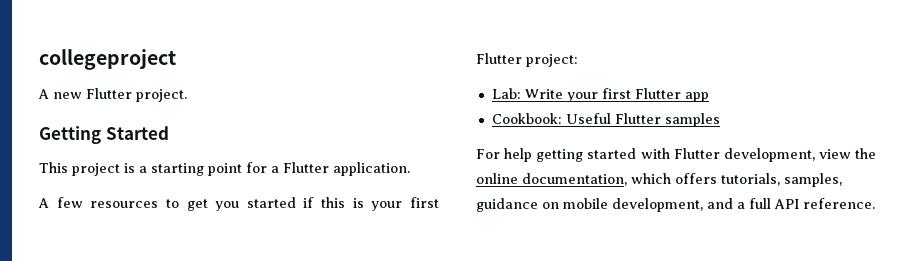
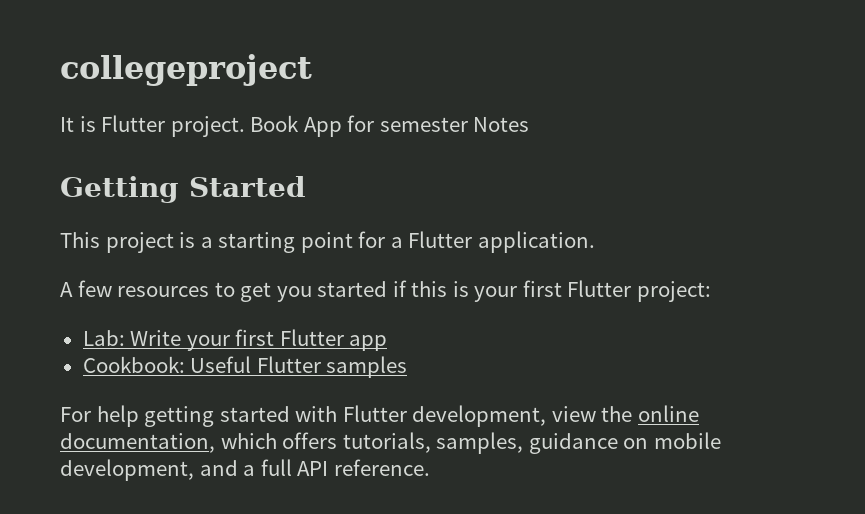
- A new Flutter project.
+ It is Flutter project. Book App for semester Notes

